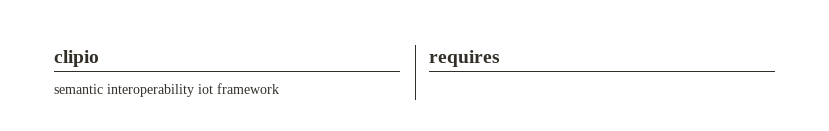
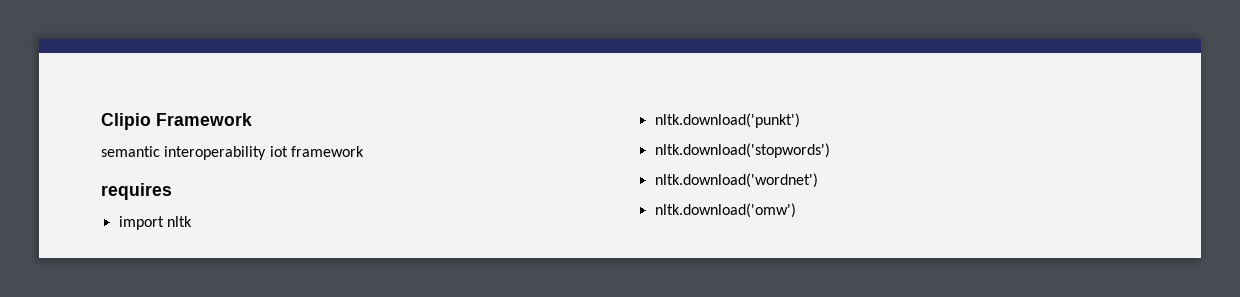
- clipio
+ Clipio Framework
+ import nltk
+ nltk.download('punkt')
+ nltk.download('stopwords')
+ nltk.download('wordnet')
+ nltk.download('omw')

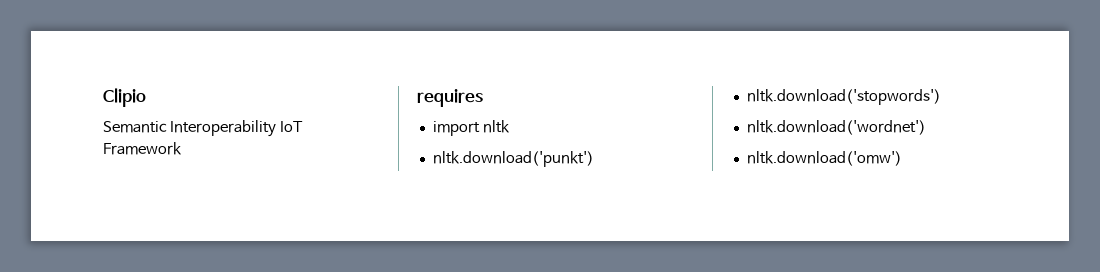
- Clipio Framework
- semantic interoperability iot framework
+ Clipio
+ Semantic Interoperability IoT Framework

